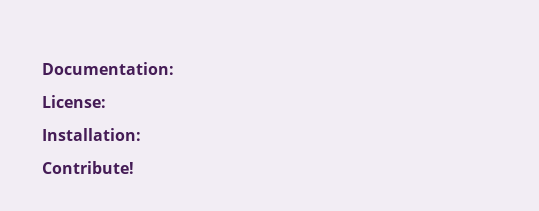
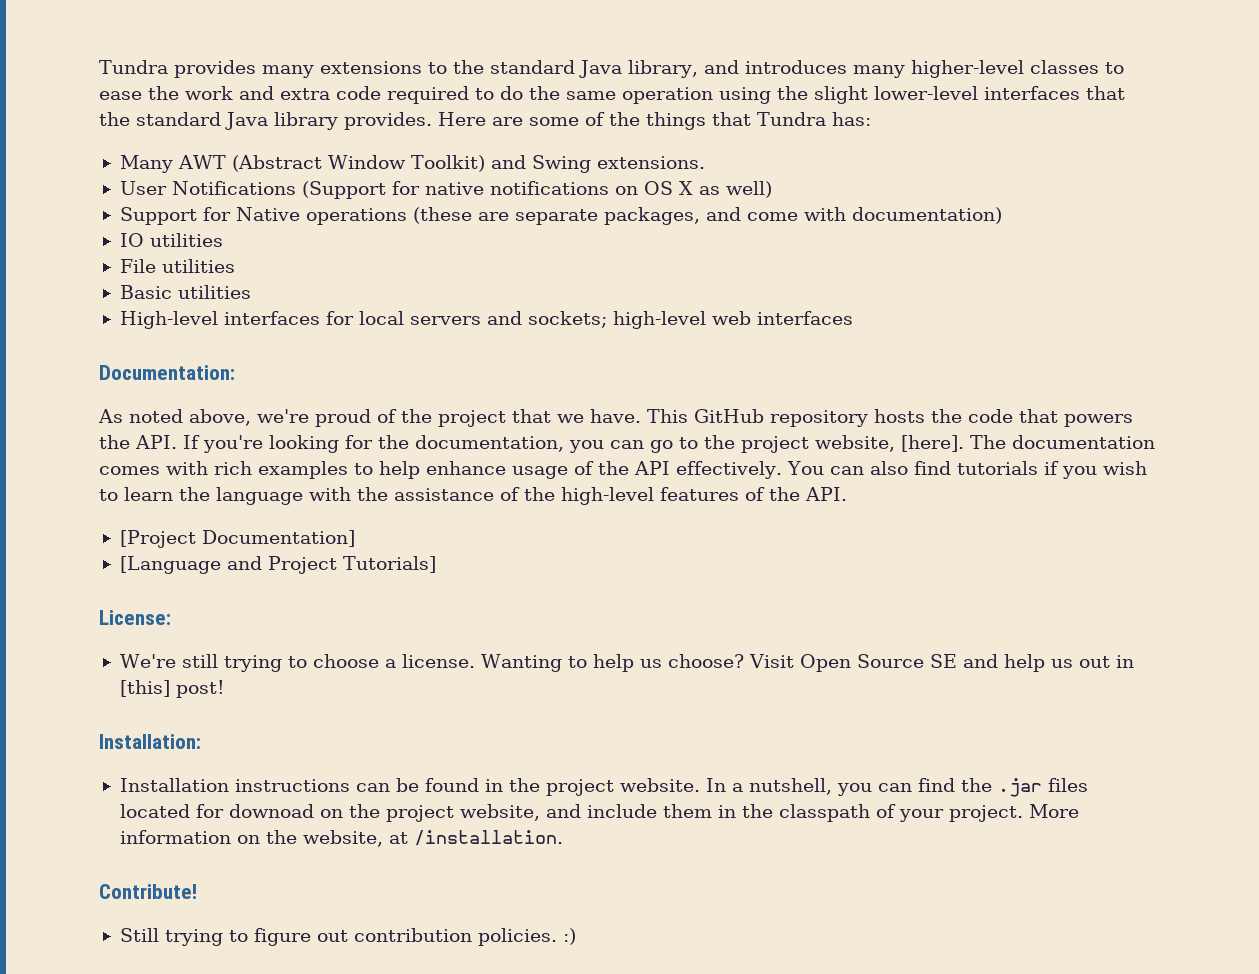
+ Tundra provides many extensions to the standard Java library, and introduces many higher-level classes to ease the work and extra code required to do the same operation using the slight lower-level interfaces that the standard Java library provides. Here are some of the things that Tundra has:
+ Many AWT (Abstract Window Toolkit) and Swing extensions.
+ User Notifications (Support for native notifications on OS X as well)
+ Support for Native operations (these are separate packages, and come with documentation)
+ IO utilities
+ File utilities
+ Basic utilities
+ High-level interfaces for local servers and sockets; high-level web interfaces
  Documentation:
+ As noted above, we're proud of the project that we have. This GitHub repository hosts the code that powers the API. If you're looking for the documentation, you can go to the project website, [here]. The documentation comes with rich examples to help enhance usage of the API effectively. You can also find tutorials if you wish to learn the language with the assistance of the high-level features of the API.
+ [Project Documentation]
+ [Language and Project Tutorials]
  License:
+ We're still trying to choose a license. Wanting to help us choose? Visit Open Source SE and help us out in [this] post!
  Installation:
+ Installation instructions can be found in the project website. In a nutshell, you can find the .jar files located for downoad on the project website, and include them in the classpath of your project. More information on the website, at /installation.
  Contribute!
+ Still trying to figure out contribution policies. :)

